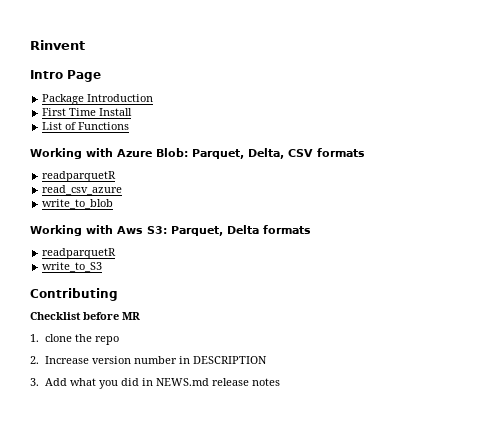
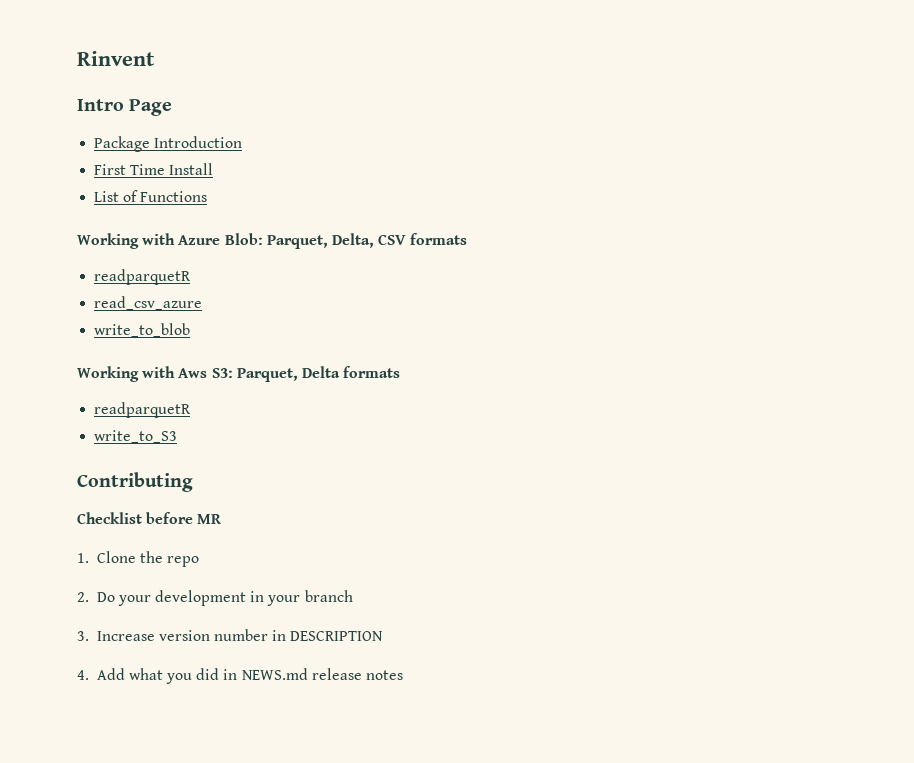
- 1. clone the repo
+ 1. Clone the repo
- 2. Increase version number in DESCRIPTION
+ 2. Do your development in your branch
+ 3. Increase version number in DESCRIPTION
- 3. Add what you did in NEWS.md release notes
+ 4. Add what you did in NEWS.md release notes

